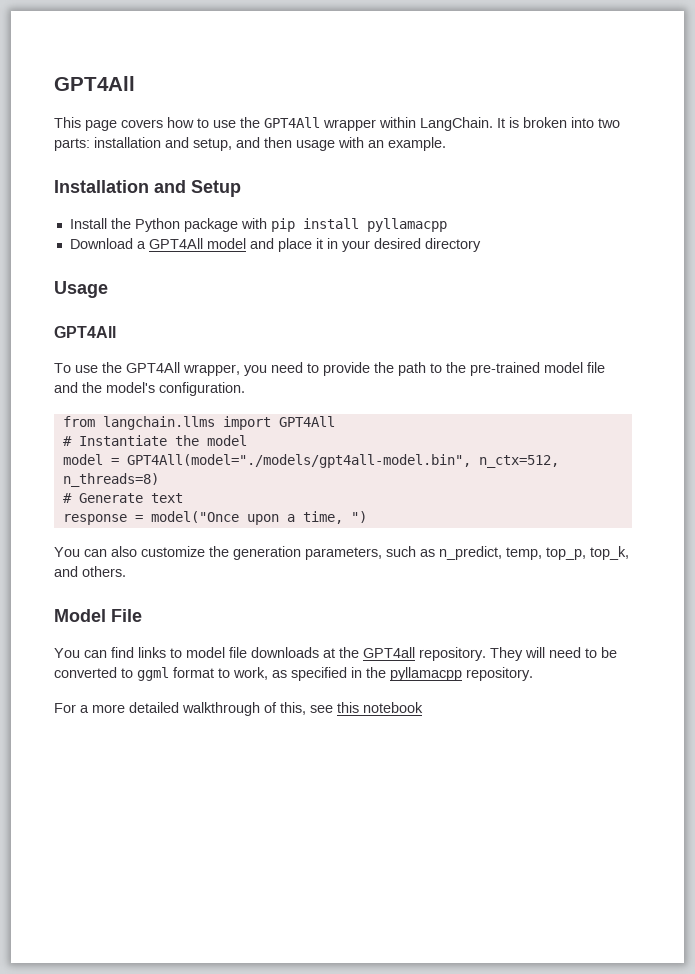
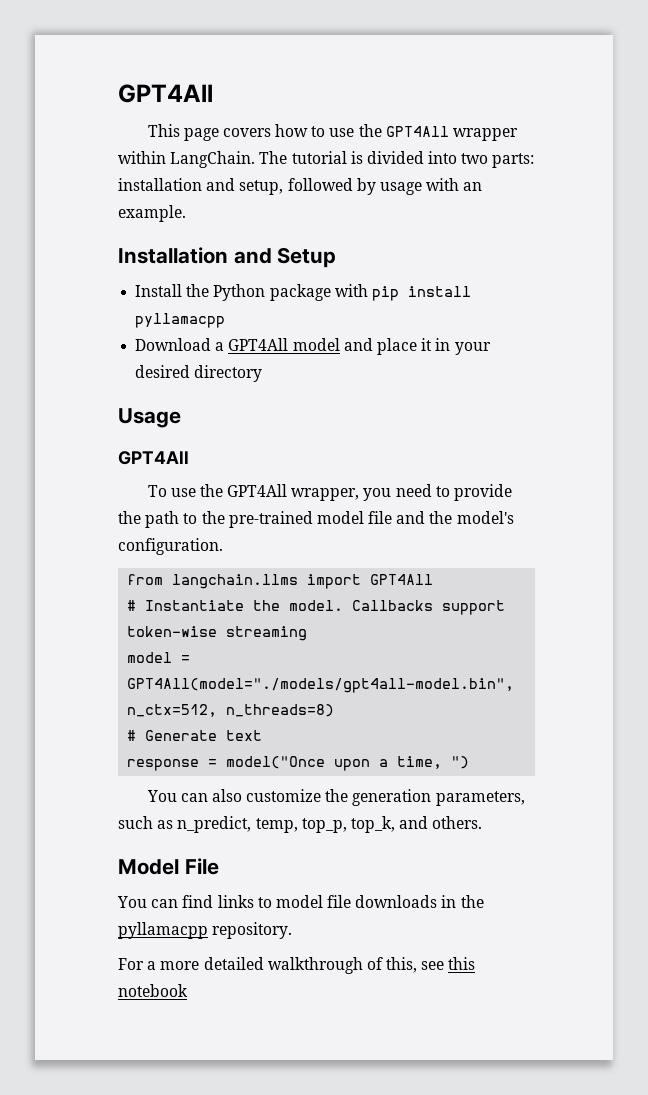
- It is broken into two parts: installation and setup, and then usage with an example.
+ The tutorial is divided into two parts: installation and setup, followed by usage with an example.
- # Instantiate the model
+ # Instantiate the model. Callbacks support token-wise streaming
- You can find links to model file downloads at the GPT4all repository. They will need to be converted to ggml format to work, as specified in the pyllamacpp repository.
+ You can find links to model file downloads in the pyllamacpp repository.

